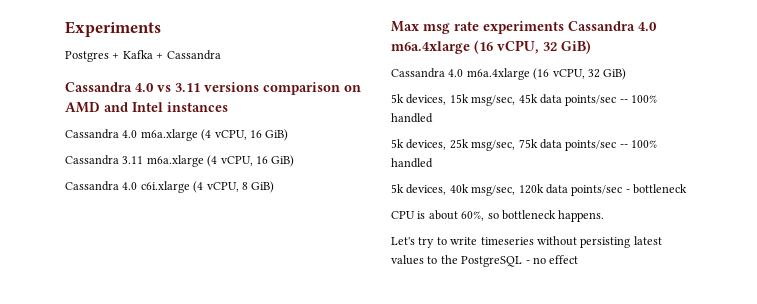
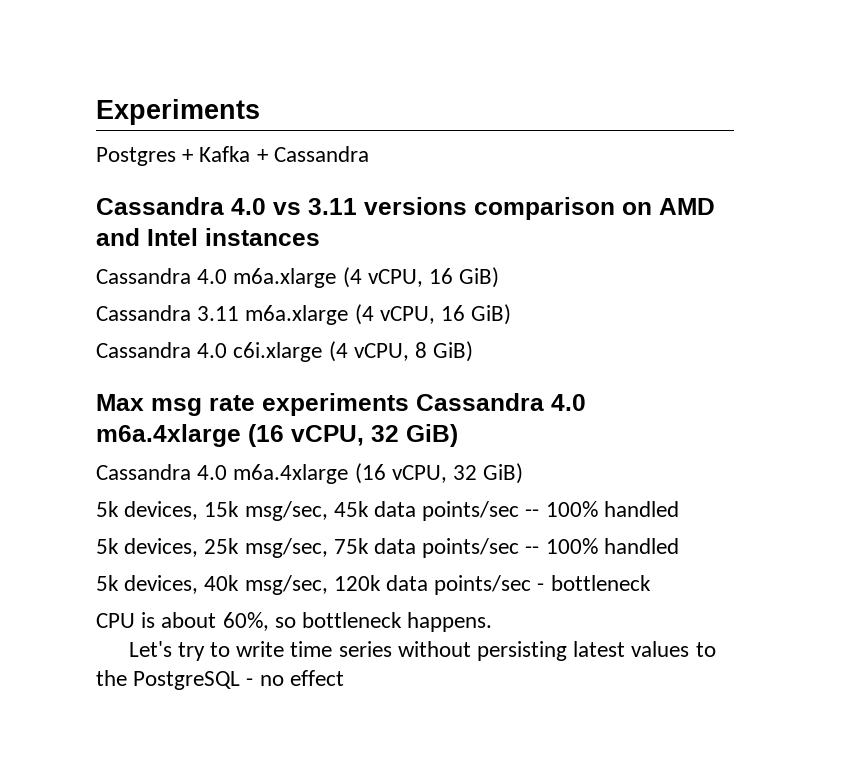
- Let's try to write timeseries without persisting latest values to the PostgreSQL - no effect
+ Let's try to write time series without persisting latest values to the PostgreSQL - no effect

